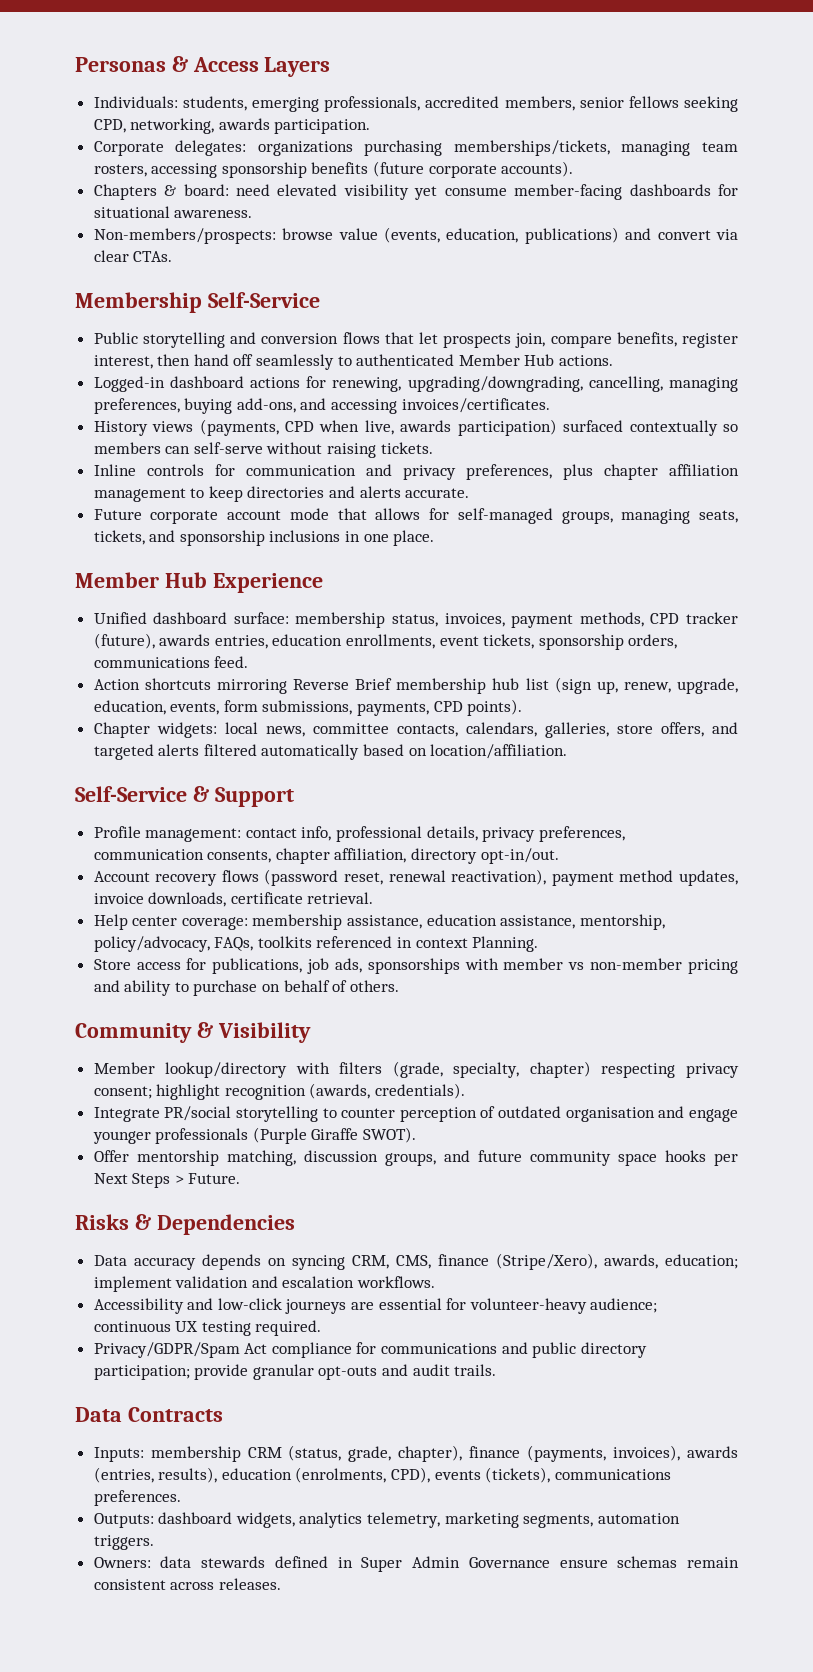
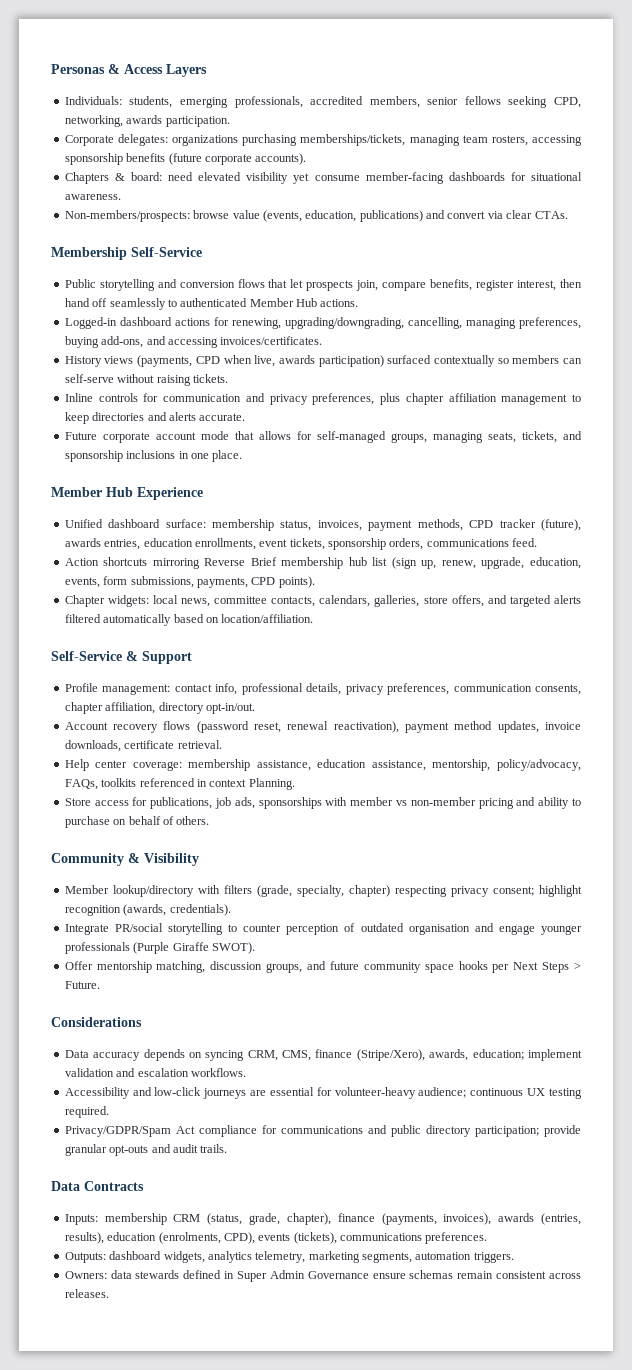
- Risks & Dependencies
+ Considerations

